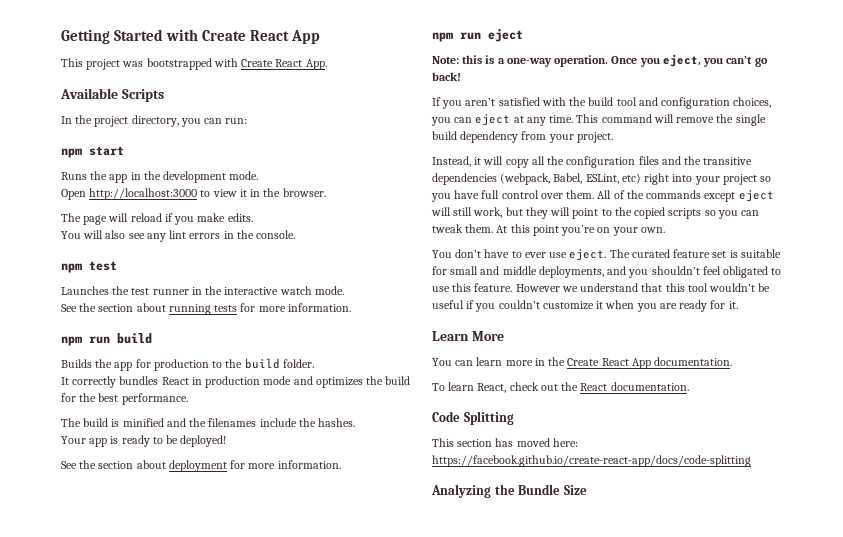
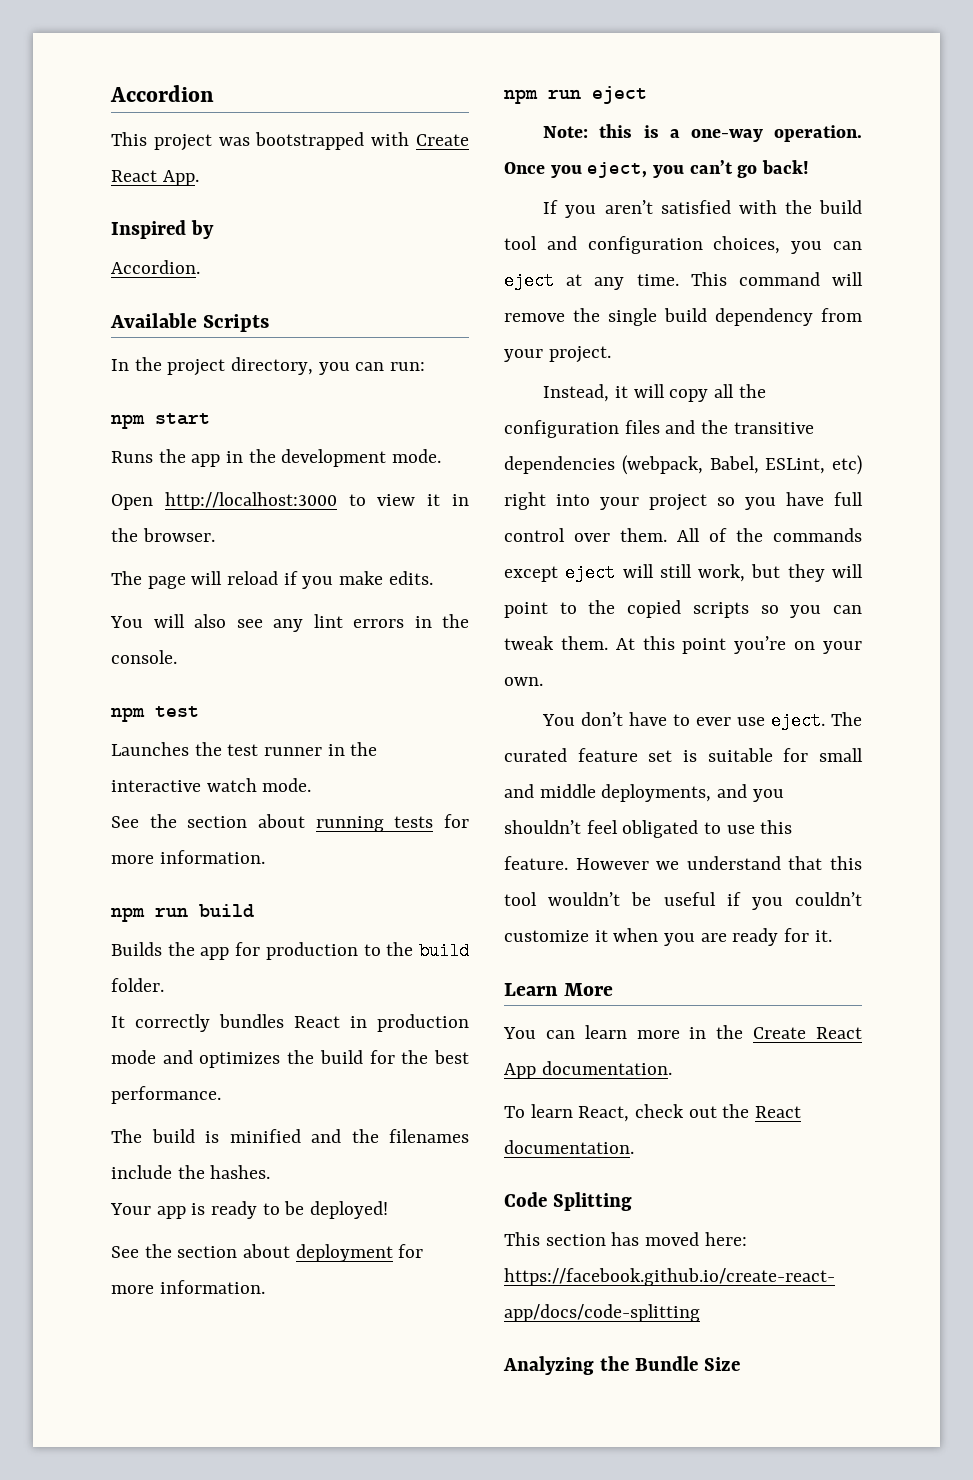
- Getting Started with Create React App
+ Accordion
+ Inspired by
+ Accordion.

